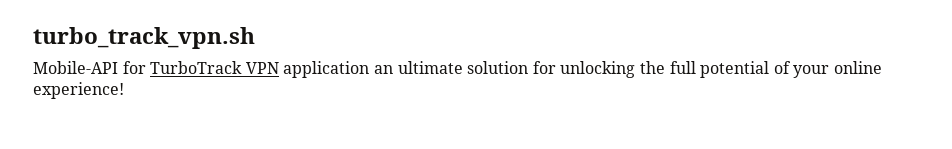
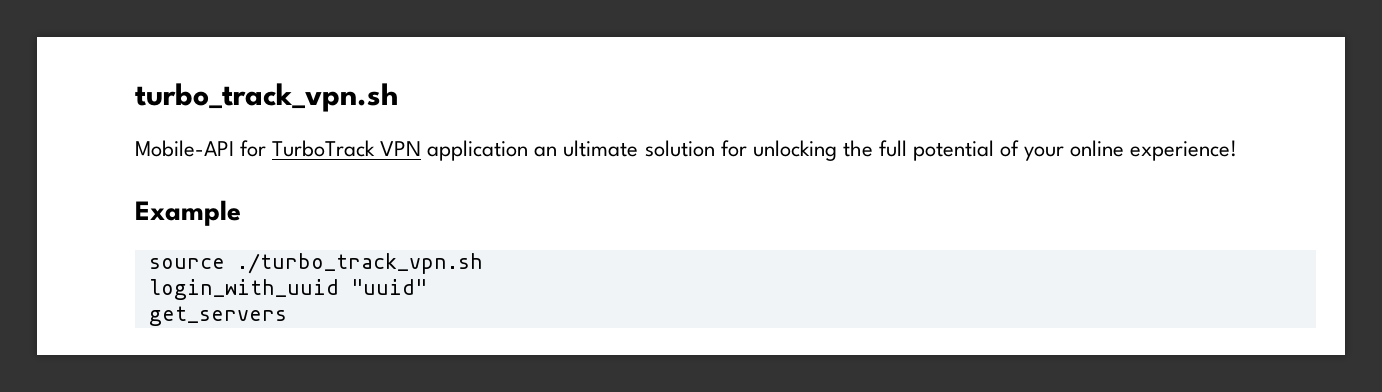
+ Example
+ source ./turbo_track_vpn.sh
+ login_with_uuid "uuid"
+ get_servers

